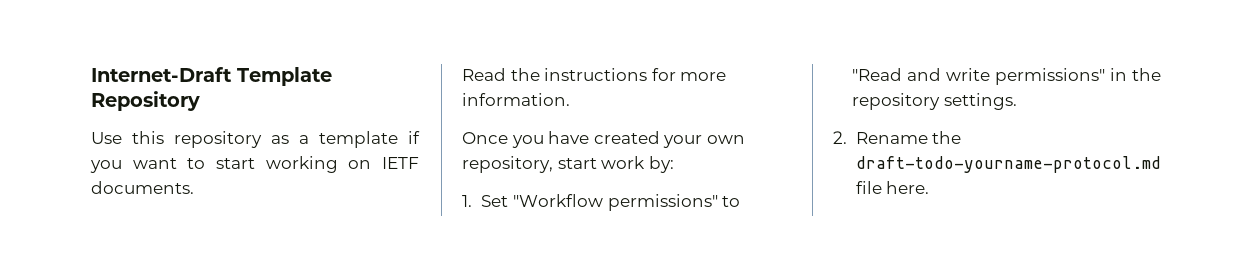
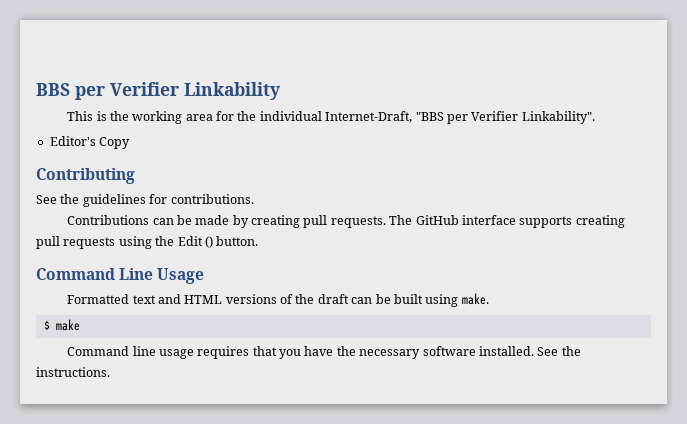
- Internet-Draft Template Repository
- Use this repository as a template if you want to start working on IETF documents.
- Read the instructions for more information.
- Once you have created your own repository, start work by:
- 1. Set "Workflow permissions" to "Read and write permissions" in the repository settings.
- 2. Rename the draft-todo-yourname-protocol.md file here.
+ BBS per Verifier Linkability
+ This is the working area for the individual Internet-Draft, "BBS per Verifier Linkability".
+ Editor's Copy
+ Contributing
+ See the guidelines for contributions.
+ Contributions can be made by creating pull requests. The GitHub interface supports creating pull requests using the Edit () button.
+ Command Line Usage
+ Formatted text and HTML versions of the draft can be built using make.
+ $ make
+ Command line usage requires that you have the necessary software installed. See the instructions.

